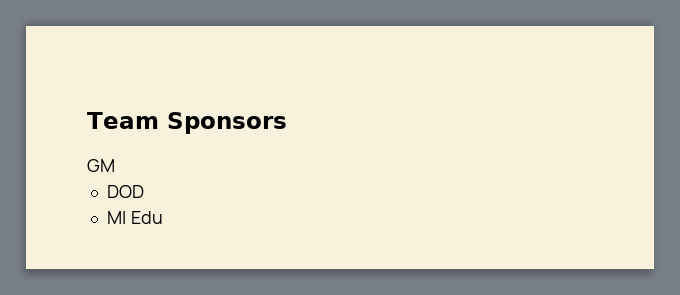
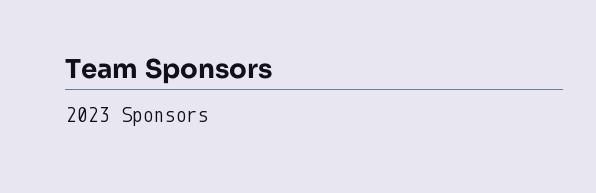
- GM
- DOD
- MI Edu
+ 2023 Sponsors

